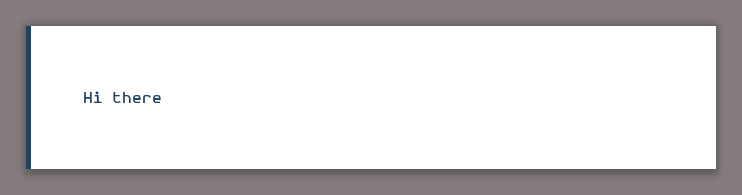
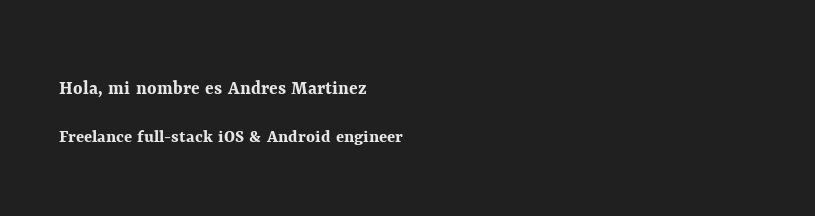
- Hi there
+ Hola, mi nombre es Andres Martinez
+ Freelance full-stack iOS & Android engineer

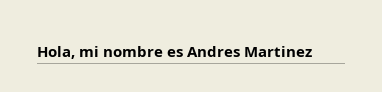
- Freelance full-stack iOS & Android engineer

